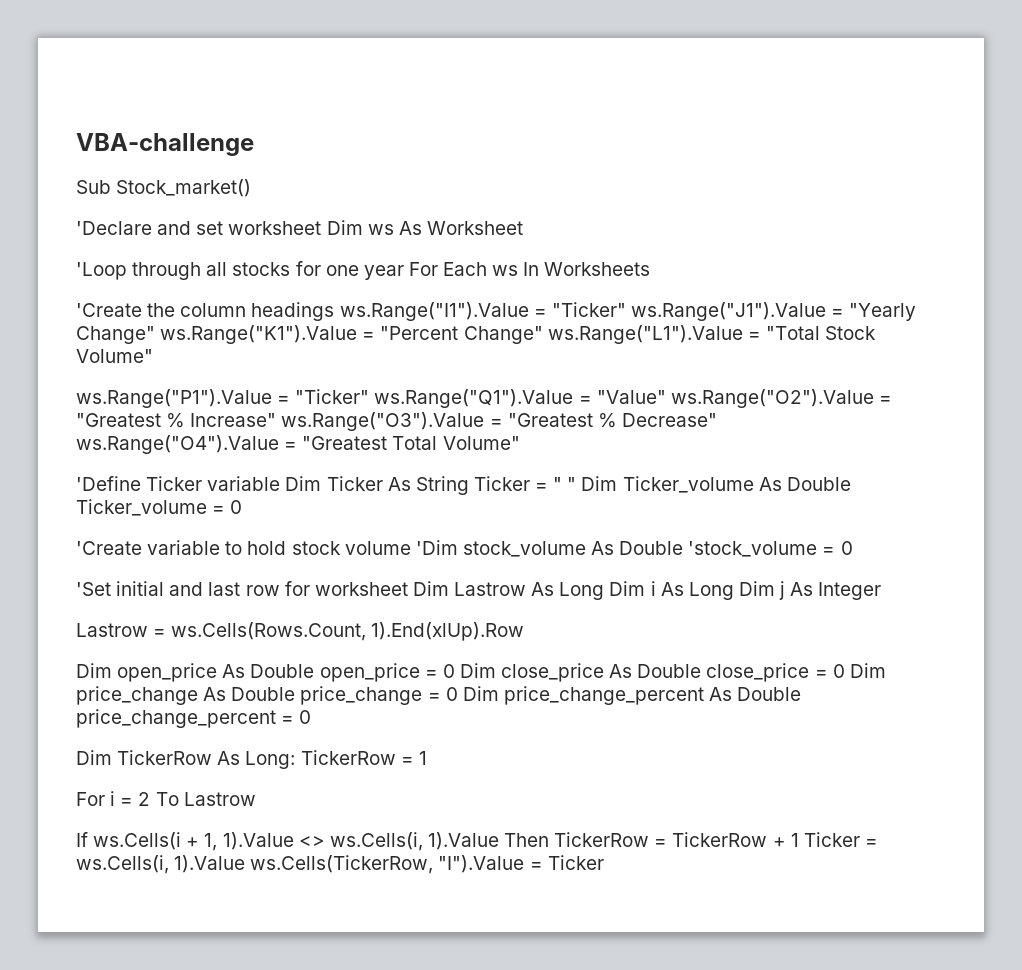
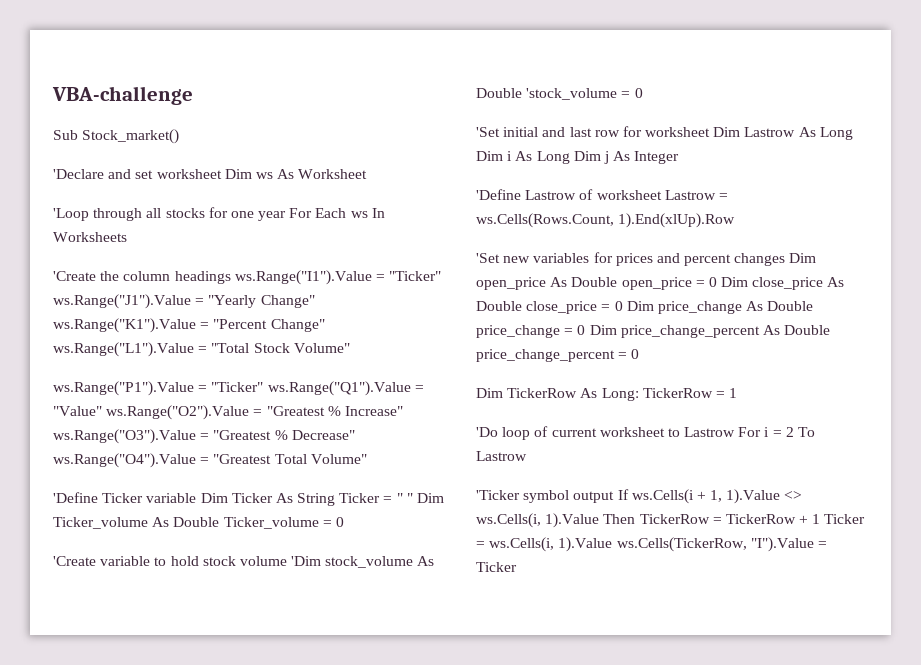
- Lastrow = ws.Cells(Rows.Count, 1).End(xlUp).Row
+ 'Define Lastrow of worksheet Lastrow = ws.Cells(Rows.Count, 1).End(xlUp).Row
- Dim open_price As Double open_price = 0 Dim close_price As Double close_price = 0 Dim price_change As Double price_change = 0 Dim price_change_percent As Double price_change_percent = 0
+ 'Set new variables for prices and percent changes Dim open_price As Double open_price = 0 Dim close_price As Double close_price = 0 Dim price_change As Double price_change = 0 Dim price_change_percent As Double price_change_percent = 0
- For i = 2 To Lastrow
+ 'Do loop of current worksheet to Lastrow For i = 2 To Lastrow
- If ws.Cells(i + 1, 1).Value <> ws.Cells(i, 1).Value Then TickerRow = TickerRow + 1 Ticker = ws.Cells(i, 1).Value ws.Cells(TickerRow, "I").Value = Ticker
+ 'Ticker symbol output If ws.Cells(i + 1, 1).Value <> ws.Cells(i, 1).Value Then TickerRow = TickerRow + 1 Ticker = ws.Cells(i, 1).Value ws.Cells(TickerRow, "I").Value = Ticker

